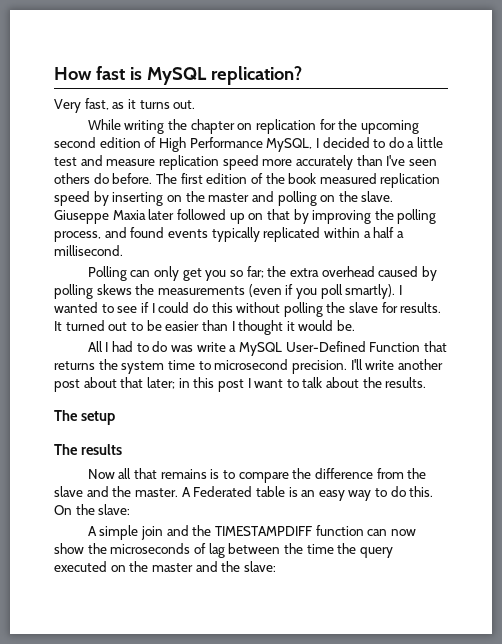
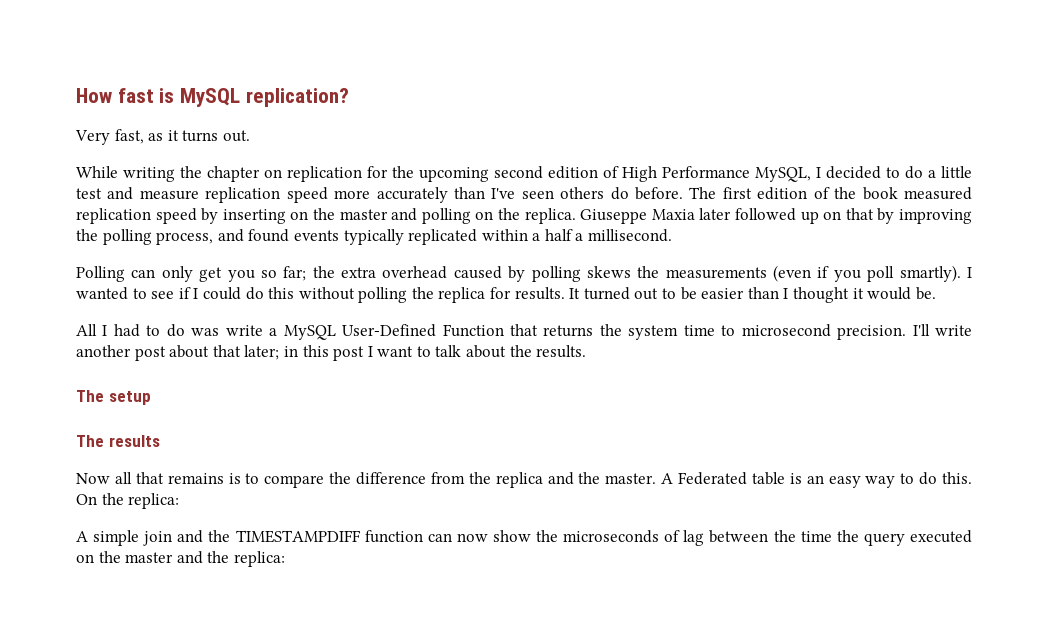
- The first edition of the book measured replication speed by inserting on the master and polling on the slave.
+ The first edition of the book measured replication speed by inserting on the master and polling on the replica.
- I wanted to see if I could do this without polling the slave for results.
+ I wanted to see if I could do this without polling the replica for results.
- Now all that remains is to compare the difference from the slave and the master.
+ Now all that remains is to compare the difference from the replica and the master.
- On the slave:
+ On the replica:
- A simple join and the TIMESTAMPDIFF function can now show the microseconds of lag between the time the query executed on the master and the slave:
+ A simple join and the TIMESTAMPDIFF function can now show the microseconds of lag between the time the query executed on the master and the replica:

